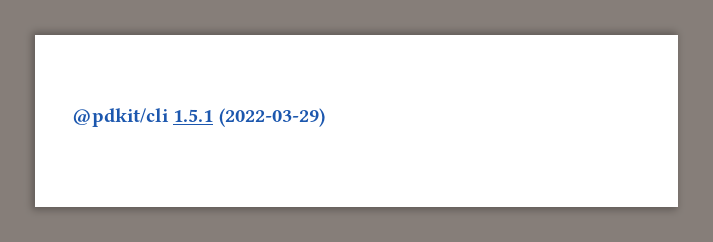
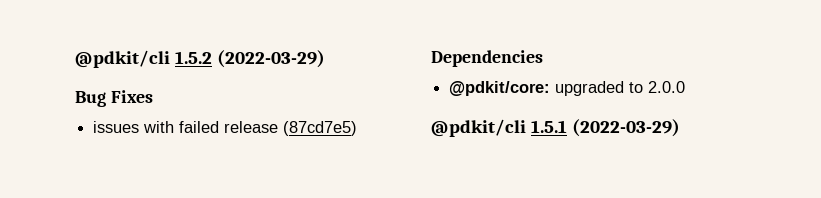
+ @pdkit/cli 1.5.2 (2022-03-29)
+ Bug Fixes
+ issues with failed release (87cd7e5)
+ Dependencies
+ @pdkit/core: upgraded to 2.0.0

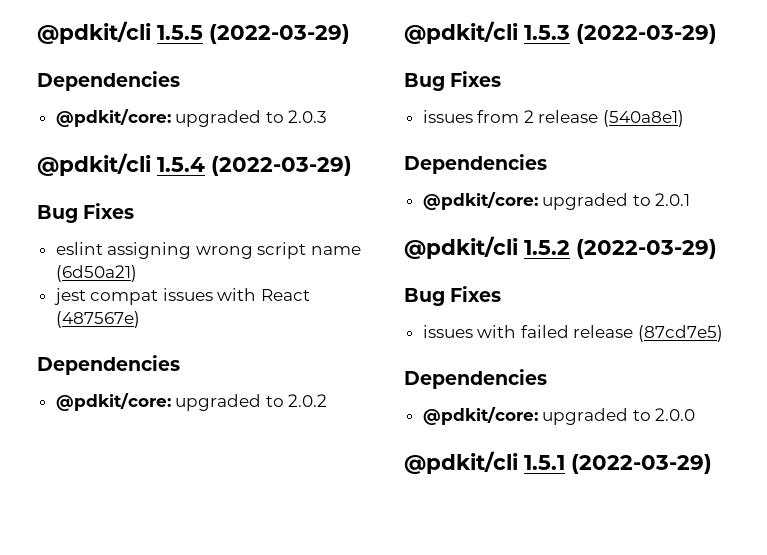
+ @pdkit/cli 1.5.5 (2022-03-29)
+ Dependencies
+ @pdkit/core: upgraded to 2.0.3
+ @pdkit/cli 1.5.4 (2022-03-29)
+ Bug Fixes
+ eslint assigning wrong script name (6d50a21)
+ jest compat issues with React (487567e)
+ Dependencies
+ @pdkit/core: upgraded to 2.0.2
+ @pdkit/cli 1.5.3 (2022-03-29)
+ Bug Fixes
+ issues from 2 release (540a8e1)
+ Dependencies
+ @pdkit/core: upgraded to 2.0.1

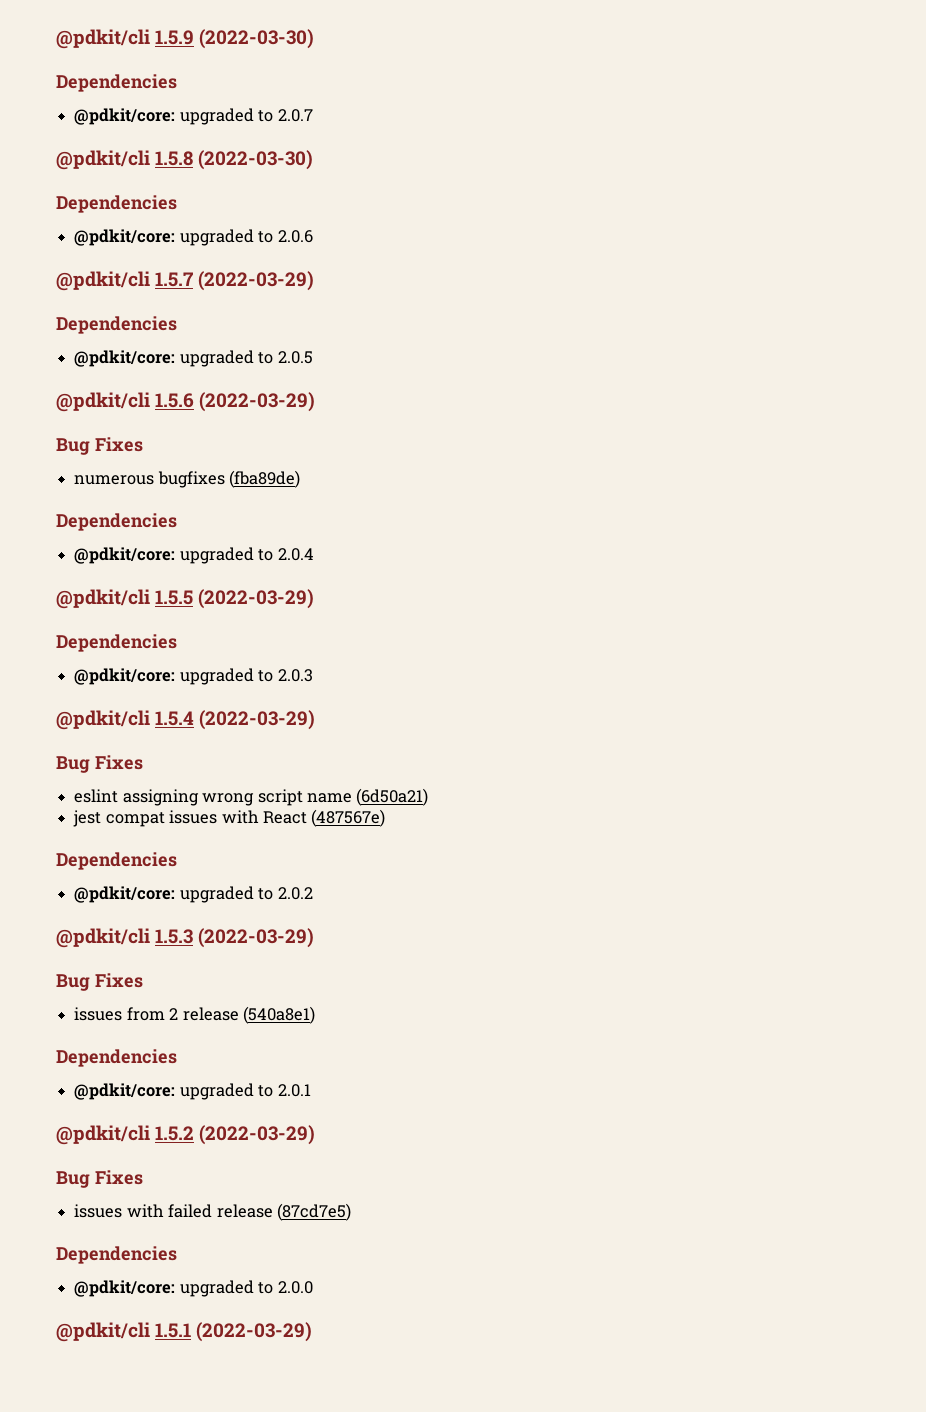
+ @pdkit/cli 1.5.9 (2022-03-30)
+ Dependencies
+ @pdkit/core: upgraded to 2.0.7
+ @pdkit/cli 1.5.8 (2022-03-30)
+ Dependencies
+ @pdkit/core: upgraded to 2.0.6
+ @pdkit/cli 1.5.7 (2022-03-29)
+ Dependencies
+ @pdkit/core: upgraded to 2.0.5
+ @pdkit/cli 1.5.6 (2022-03-29)
+ Bug Fixes
+ numerous bugfixes (fba89de)
+ Dependencies
+ @pdkit/core: upgraded to 2.0.4

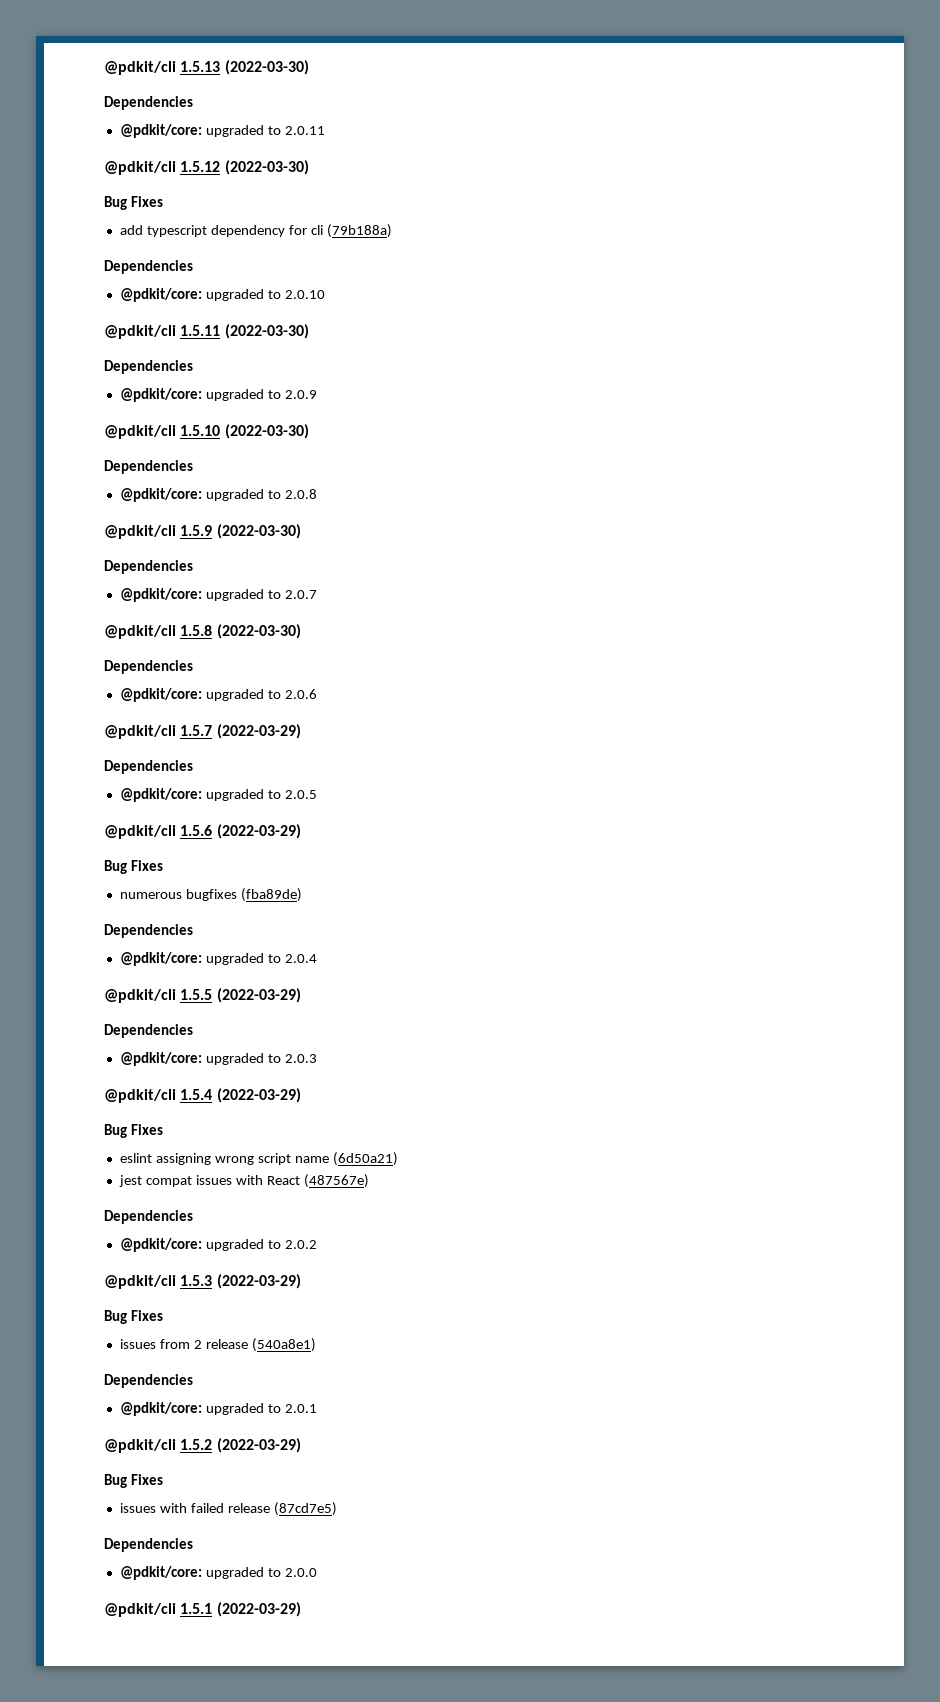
+ @pdkit/cli 1.5.13 (2022-03-30)
+ Dependencies
+ @pdkit/core: upgraded to 2.0.11
+ @pdkit/cli 1.5.12 (2022-03-30)
+ Bug Fixes
+ add typescript dependency for cli (79b188a)
+ Dependencies
+ @pdkit/core: upgraded to 2.0.10
+ @pdkit/cli 1.5.11 (2022-03-30)
+ Dependencies
+ @pdkit/core: upgraded to 2.0.9
+ @pdkit/cli 1.5.10 (2022-03-30)
+ Dependencies
+ @pdkit/core: upgraded to 2.0.8

